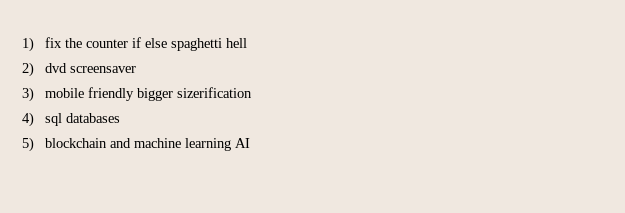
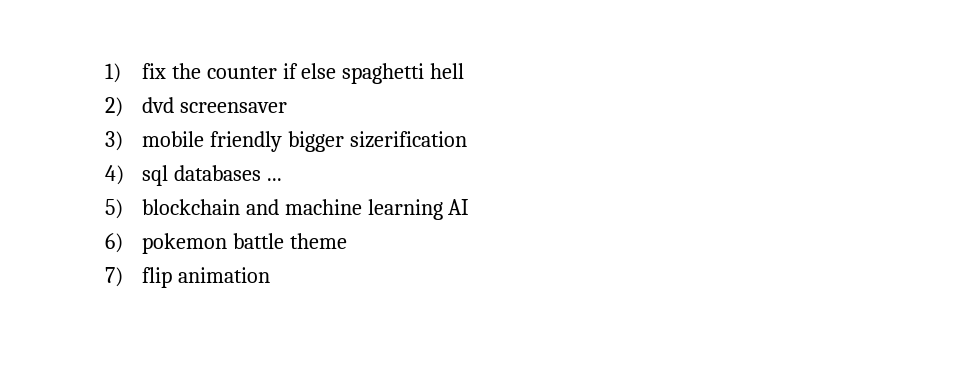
- 4) sql databases
+ 4) sql databases ...
+ 6) pokemon battle theme
+ 7) flip animation

